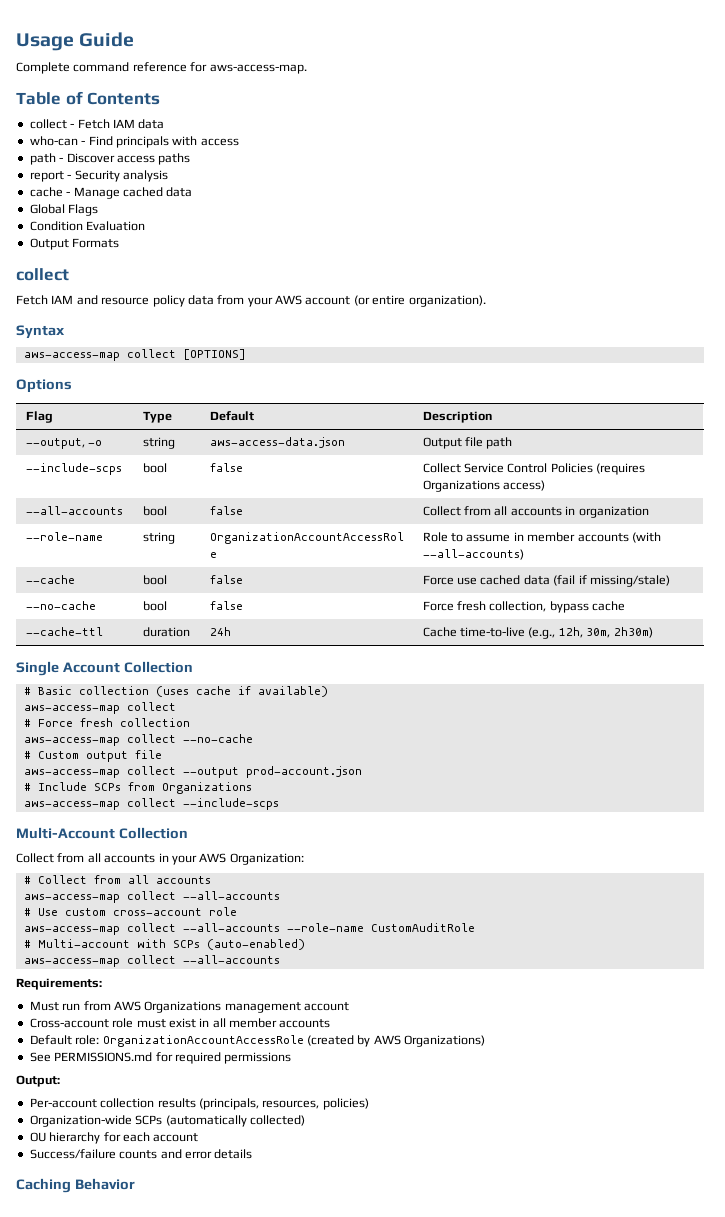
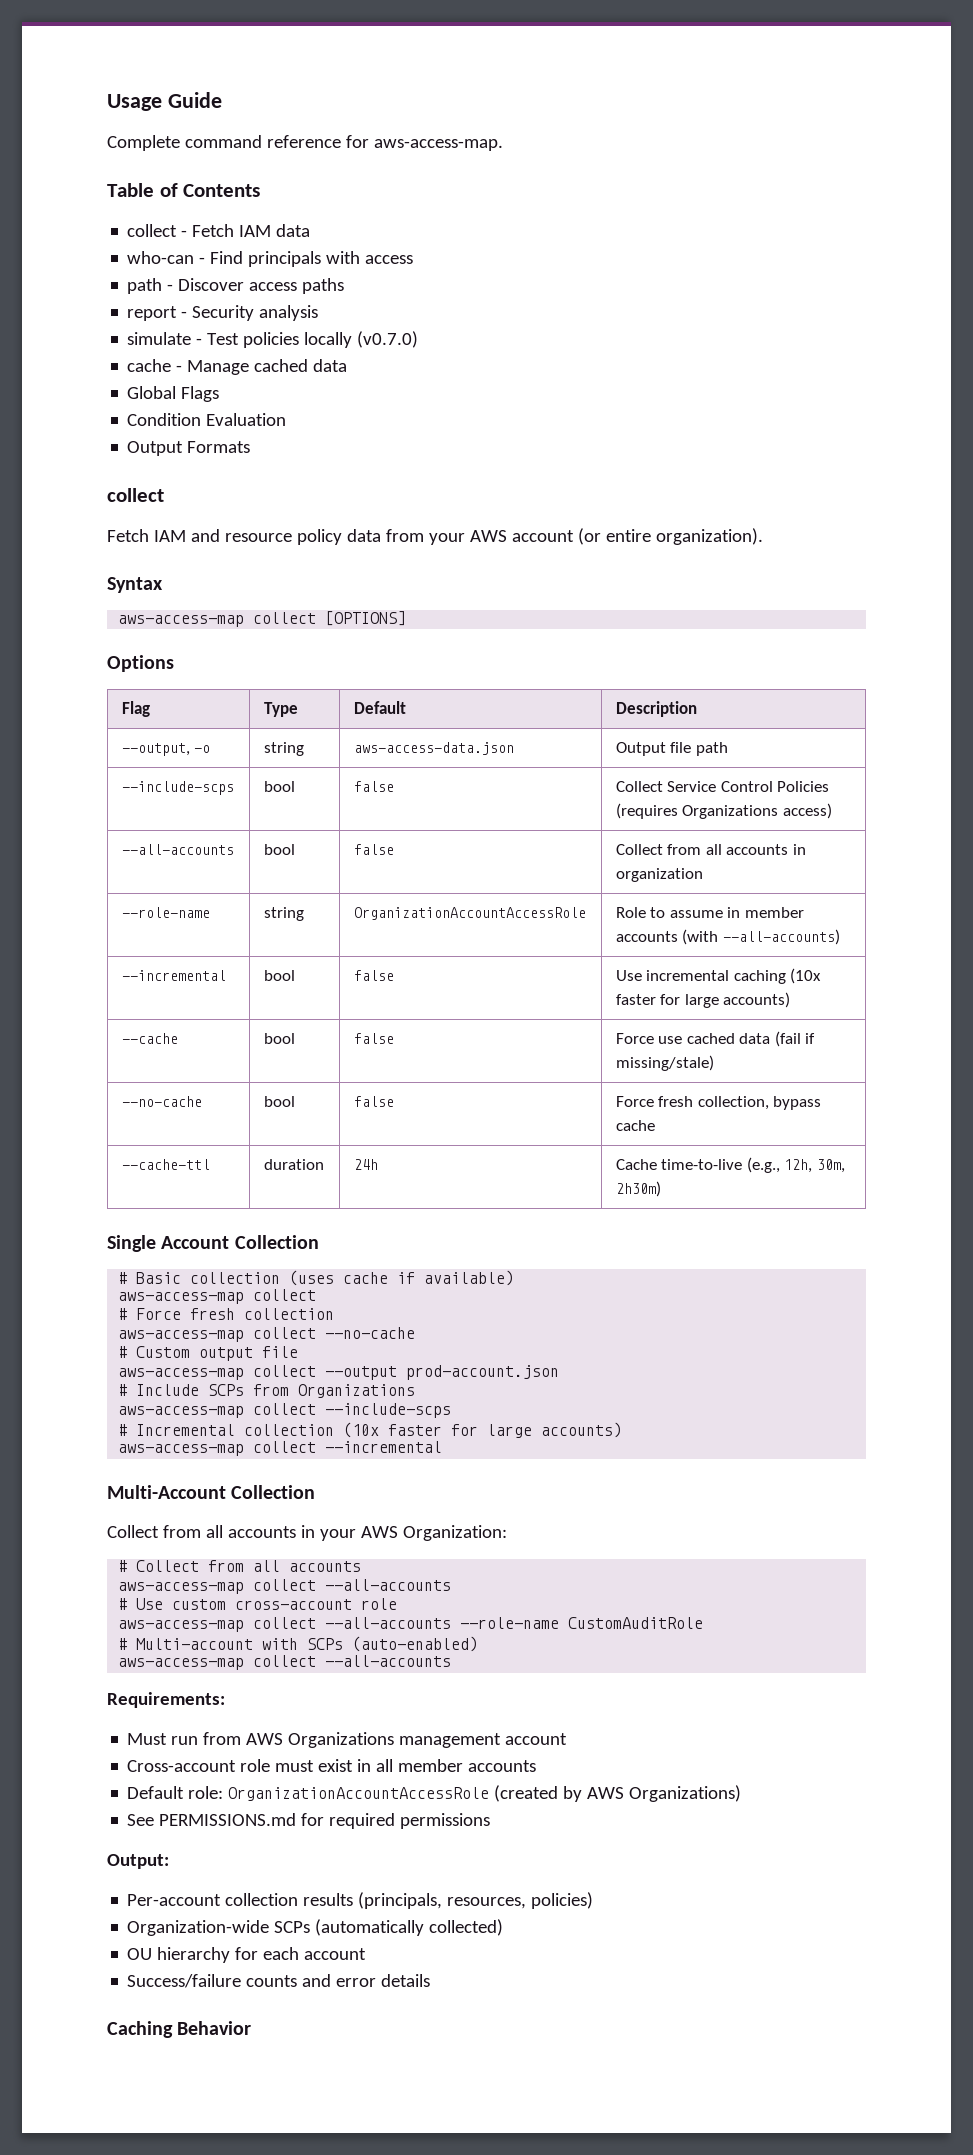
+ simulate - Test policies locally (v0.7.0)
+ --incremental | bool | false | Use incremental caching (10x faster for large accounts)
+ # Incremental collection (10x faster for large accounts)
+ aws-access-map collect --incremental

